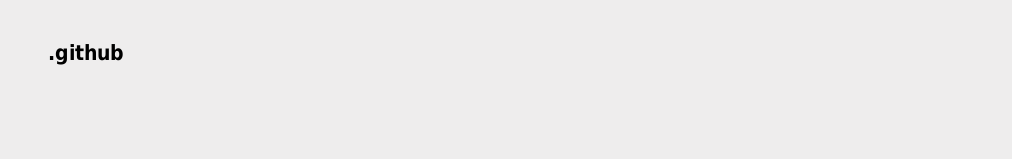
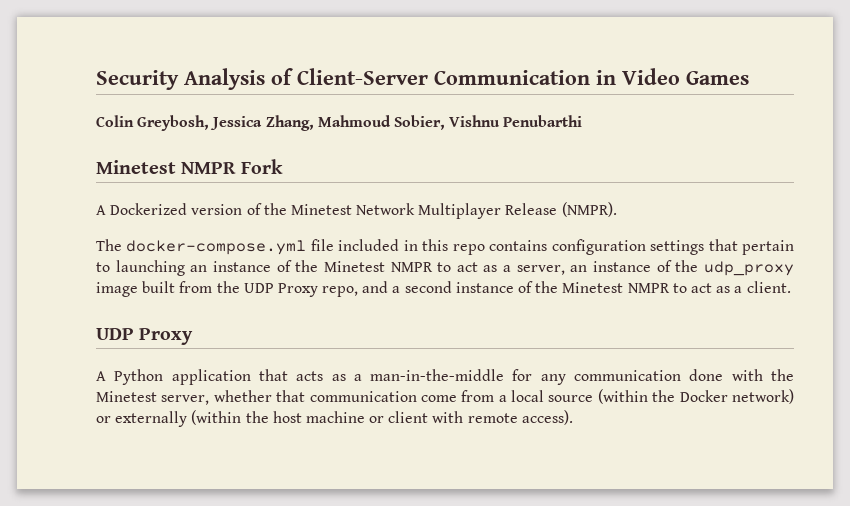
- .github
+ Security Analysis of Client-Server Communication in Video Games
+ Colin Greybosh, Jessica Zhang, Mahmoud Sobier, Vishnu Penubarthi
+ Minetest NMPR Fork
+ A Dockerized version of the Minetest Network Multiplayer Release (NMPR).
+ The docker-compose.yml file included in this repo contains configuration settings that pertain to launching an instance of the Minetest NMPR to act as a server, an instance of the udp_proxy image built from the UDP Proxy repo, and a second instance of the Minetest NMPR to act as a client.
+ UDP Proxy
+ A Python application that acts as a man-in-the-middle for any communication done with the Minetest server, whether that communication come from a local source (within the Docker network) or externally (within the host machine or client with remote access).

